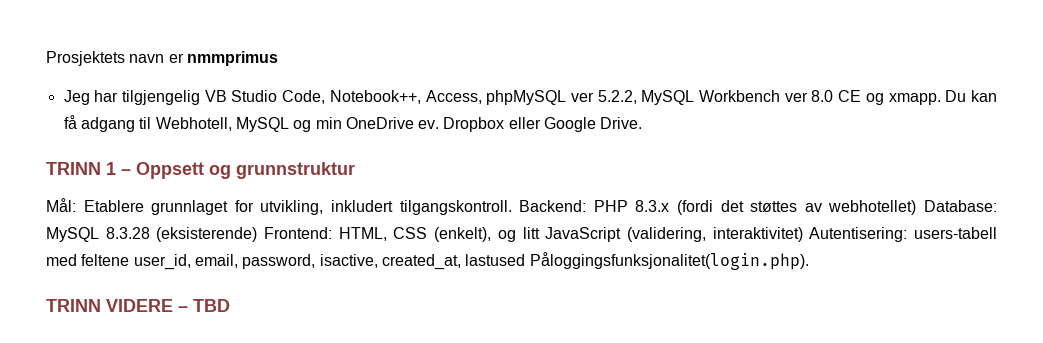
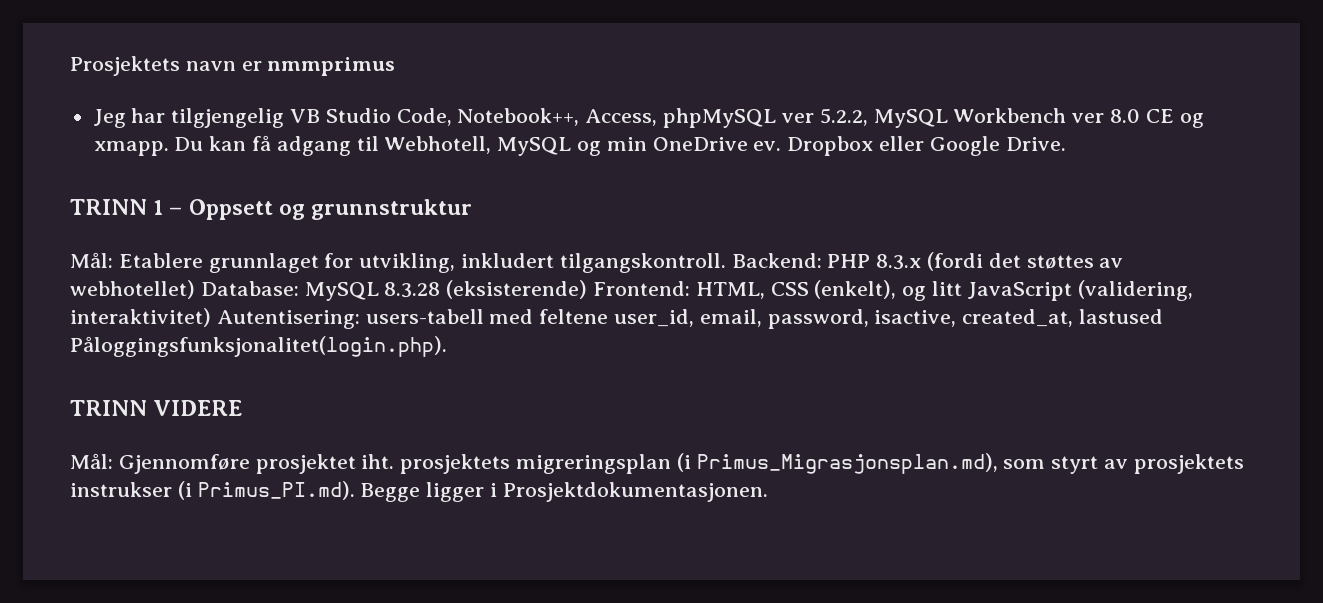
- TRINN VIDERE – TBD
+ TRINN VIDERE
+ Mål: Gjennomføre prosjektet iht. prosjektets migreringsplan (i Primus_Migrasjonsplan.md), som styrt av prosjektets instrukser (i Primus_PI.md). Begge ligger i Prosjektdokumentasjonen.

